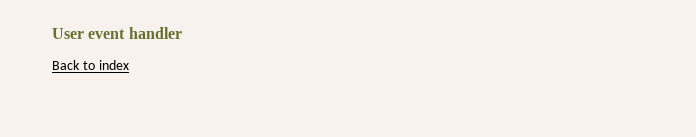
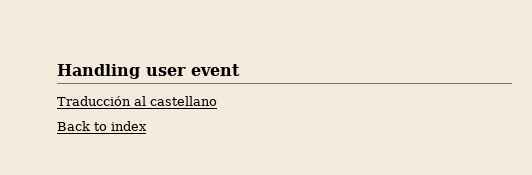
- User event handler
+ Handling user event
+ Traducción al castellano

